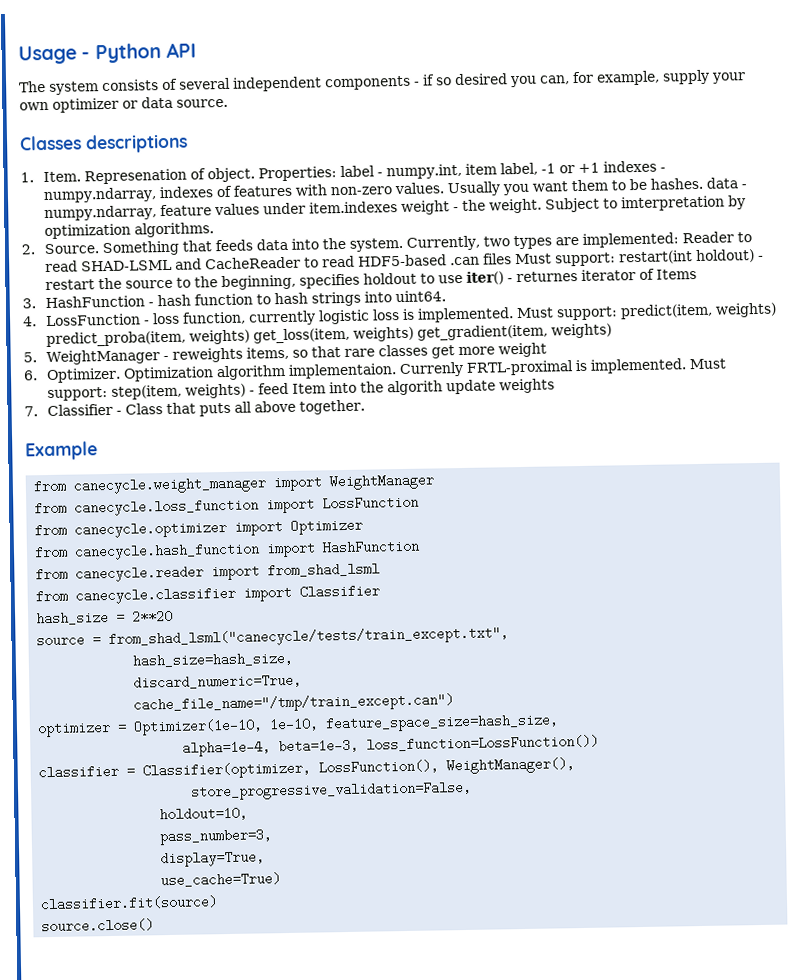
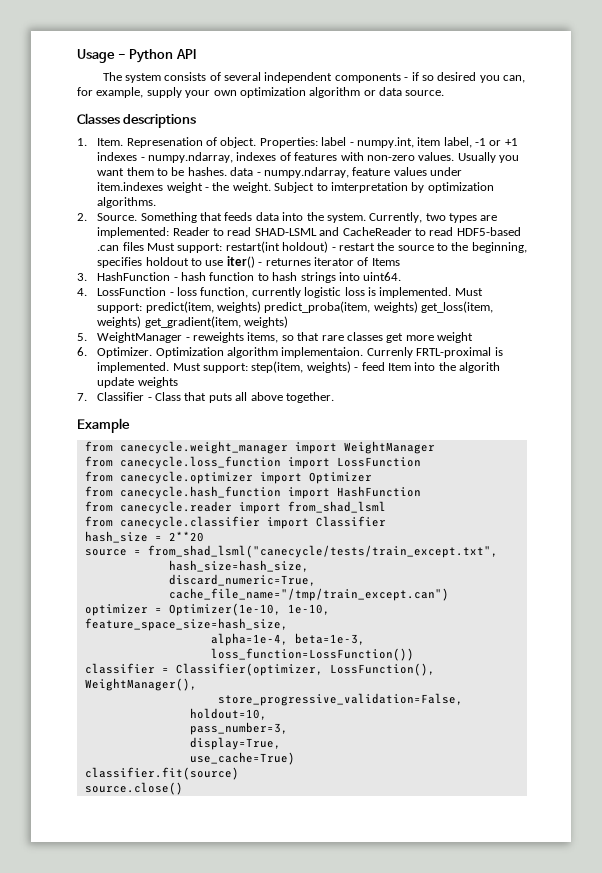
- The system consists of several independent components - if so desired you can, for example, supply your own optimizer or data source.
+ The system consists of several independent components - if so desired you can, for example, supply your own optimization algorithm or data source.

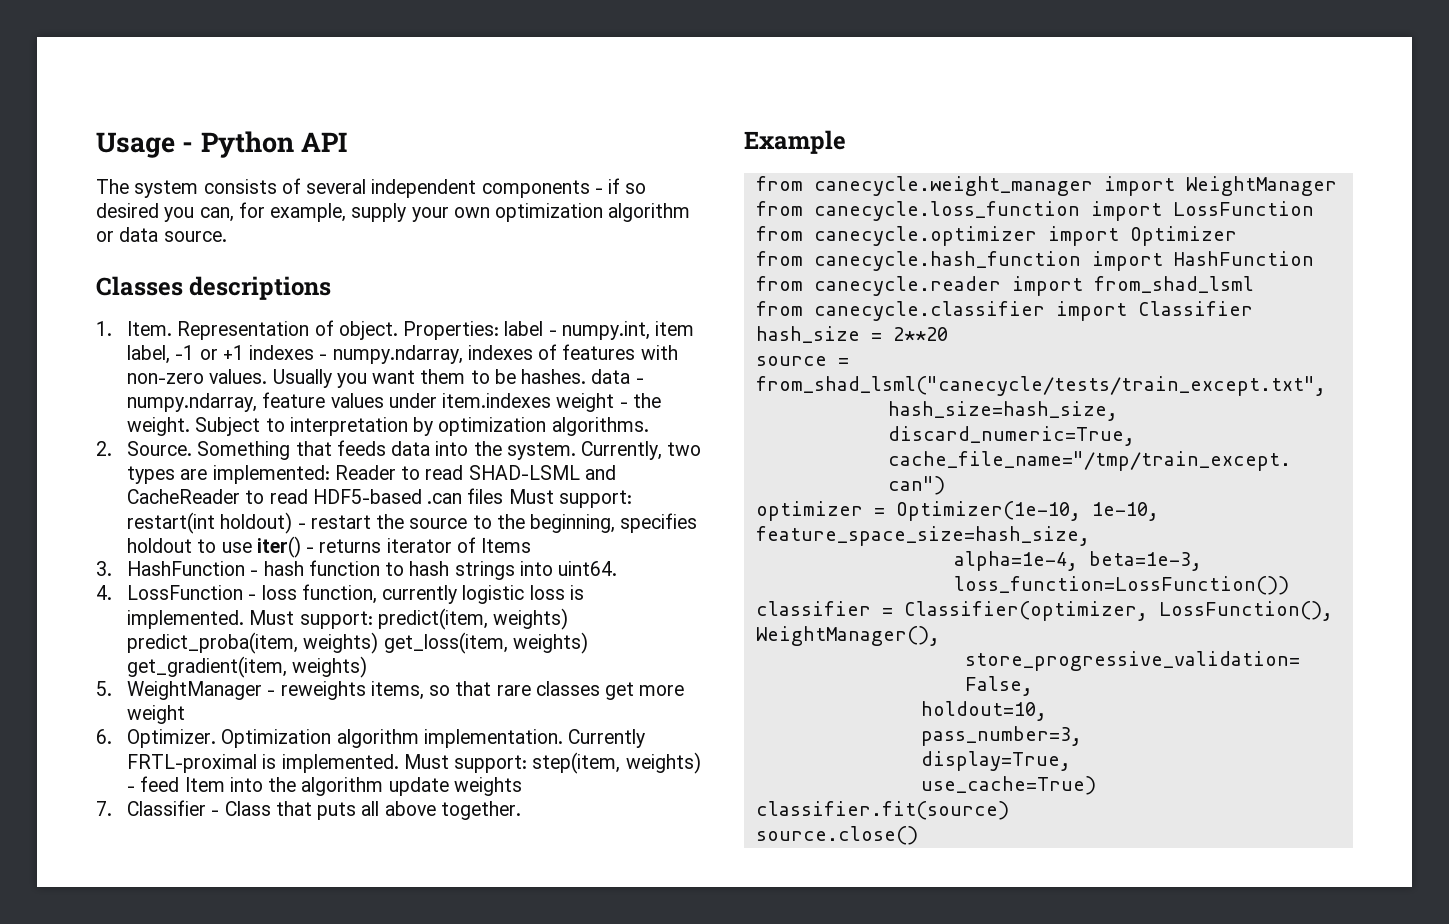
- Represenation of object.
+ Representation of object.
- Subject to imterpretation by optimization algorithms.
+ Subject to interpretation by optimization algorithms.
- Currently, two types are implemented: Reader to read SHAD-LSML and CacheReader to read HDF5-based .can files Must support: restart(int holdout) - restart the source to the beginning, specifies holdout to use iter() - returnes iterator of Items
+ Currently, two types are implemented: Reader to read SHAD-LSML and CacheReader to read HDF5-based .can files Must support: restart(int holdout) - restart the source to the beginning, specifies holdout to use iter() - returns iterator of Items
- Optimization algorithm implementaion. Currenly FRTL-proximal is implemented.
+ Optimization algorithm implementation. Currently FRTL-proximal is implemented.
- Must support: step(item, weights) - feed Item into the algorith update weights
+ Must support: step(item, weights) - feed Item into the algorithm update weights

